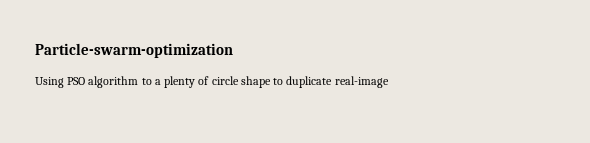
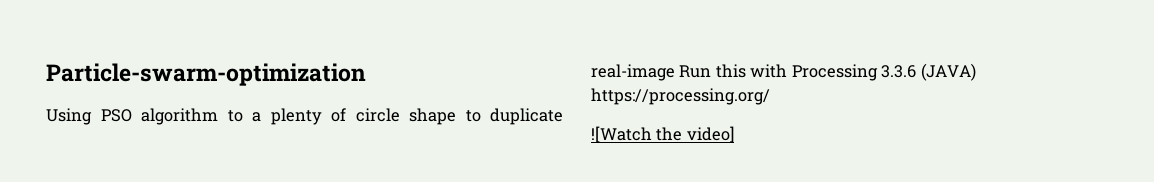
- Using PSO algorithm to a plenty of circle shape to duplicate real-image
+ Using PSO algorithm to a plenty of circle shape to duplicate real-image Run this with Processing 3.3.6 (JAVA) https://processing.org/
+ ![Watch the video]

